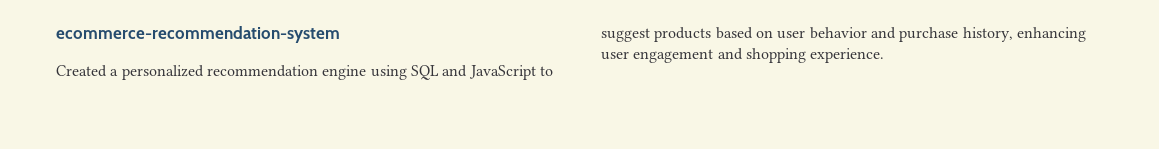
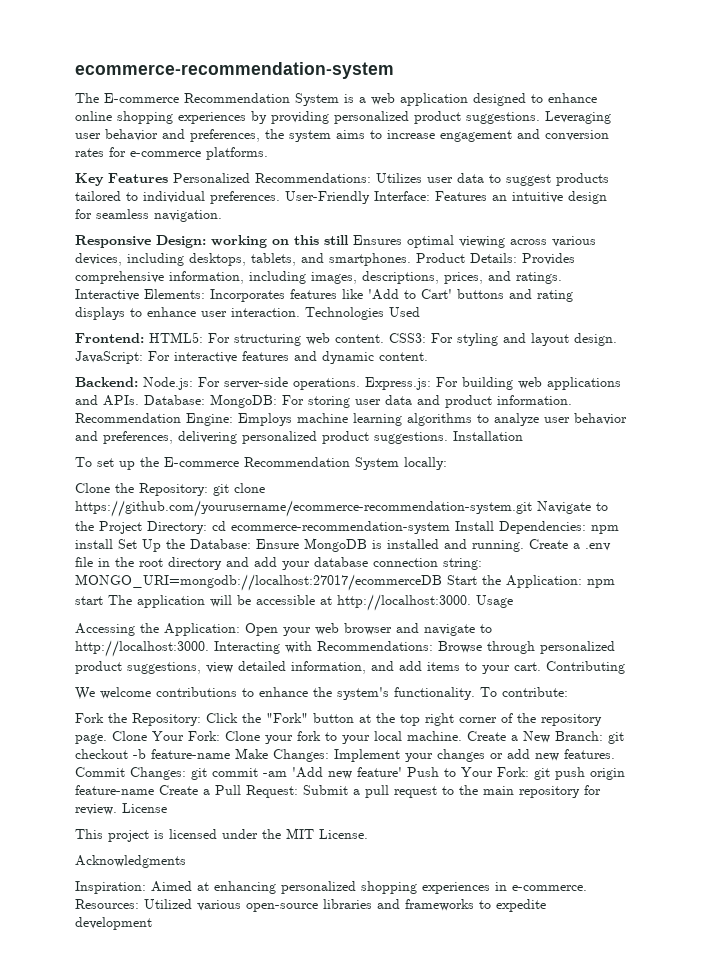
- Created a personalized recommendation engine using SQL and JavaScript to suggest products based on user behavior and purchase history, enhancing user engagement and shopping experience.
+ The E-commerce Recommendation System is a web application designed to enhance online shopping experiences by providing personalized product suggestions. Leveraging user behavior and preferences, the system aims to increase engagement and conversion rates for e-commerce platforms.
+ Key Features Personalized Recommendations: Utilizes user data to suggest products tailored to individual preferences. User-Friendly Interface: Features an intuitive design for seamless navigation.
+ Responsive Design: working on this still Ensures optimal viewing across various devices, including desktops, tablets, and smartphones. Product Details: Provides comprehensive information, including images, descriptions, prices, and ratings. Interactive Elements: Incorporates features like 'Add to Cart' buttons and rating displays to enhance user interaction. Technologies Used
+ Frontend: HTML5: For structuring web content. CSS3: For styling and layout design. JavaScript: For interactive features and dynamic content.
+ Backend: Node.js: For server-side operations. Express.js: For building web applications and APIs. Database: MongoDB: For storing user data and product information. Recommendation Engine: Employs machine learning algorithms to analyze user behavior and preferences, delivering personalized product suggestions. Installation
+ To set up the E-commerce Recommendation System locally:
+ Clone the Repository: git clone https://github.com/yourusername/ecommerce-recommendation-system.git Navigate to the Project Directory: cd ecommerce-recommendation-system Install Dependencies: npm install Set Up the Database: Ensure MongoDB is installed and running. Create a .env file in the root directory and add your database connection string: MONGO_URI=mongodb://localhost:27017/ecommerceDB Start the Application: npm start The application will be accessible at http://localhost:3000. Usage
+ Accessing the Application: Open your web browser and navigate to http://localhost:3000. Interacting with Recommendations: Browse through personalized product suggestions, view detailed information, and add items to your cart. Contributing
+ We welcome contributions to enhance the system's functionality. To contribute:
+ Fork the Repository: Click the "Fork" button at the top right corner of the repository page. Clone Your Fork: Clone your fork to your local machine. Create a New Branch: git checkout -b feature-name Make Changes: Implement your changes or add new features. Commit Changes: git commit -am 'Add new feature' Push to Your Fork: git push origin feature-name Create a Pull Request: Submit a pull request to the main repository for review. License
+ This project is licensed under the MIT License.
+ Acknowledgments
+ Inspiration: Aimed at enhancing personalized shopping experiences in e-commerce. Resources: Utilized various open-source libraries and frameworks to expedite development

